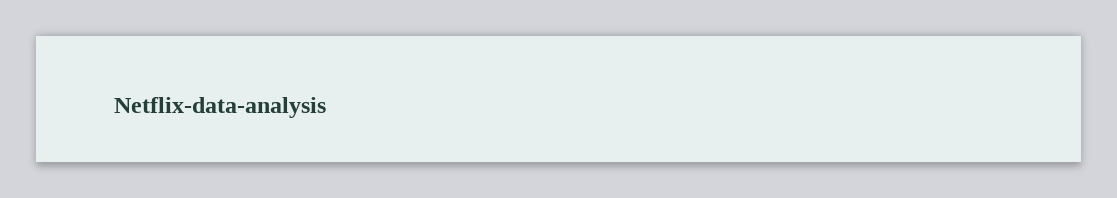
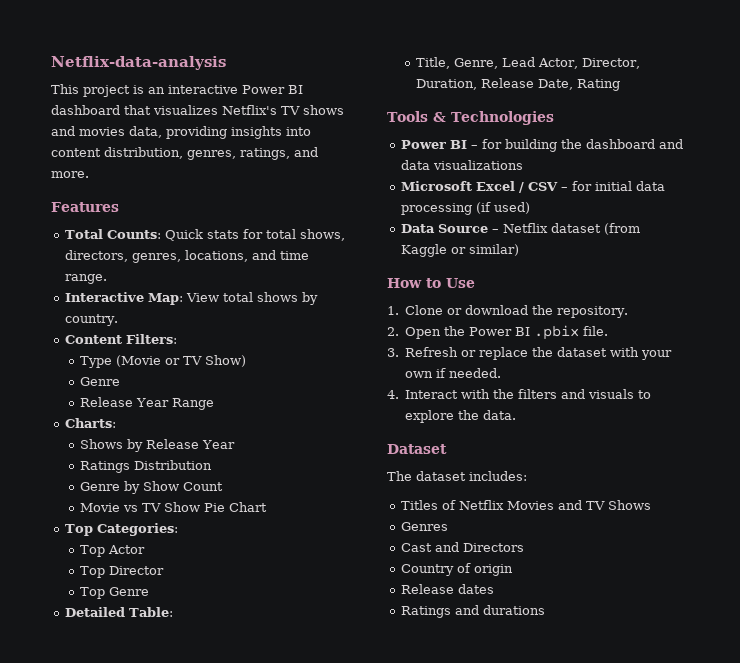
+ This project is an interactive Power BI dashboard that visualizes Netflix's TV shows and movies data, providing insights into content distribution, genres, ratings, and more.
+ Features
+ Total Counts: Quick stats for total shows, directors, genres, locations, and time range.
+ Interactive Map: View total shows by country.
+ Content Filters:
+ Type (Movie or TV Show)
+ Genre
+ Release Year Range
+ Charts:
+ Shows by Release Year
+ Ratings Distribution
+ Genre by Show Count
+ Movie vs TV Show Pie Chart
+ Top Categories:
+ Top Actor
+ Top Director
+ Top Genre
+ Detailed Table:
+ Title, Genre, Lead Actor, Director, Duration, Release Date, Rating
+ Tools & Technologies
+ Power BI – for building the dashboard and data visualizations
+ Microsoft Excel / CSV – for initial data processing (if used)
+ Data Source – Netflix dataset (from Kaggle or similar)
+ How to Use
+ 1. Clone or download the repository.
+ 2. Open the Power BI .pbix file.
+ 3. Refresh or replace the dataset with your own if needed.
+ 4. Interact with the filters and visuals to explore the data.
+ Dataset
+ The dataset includes:
+ Titles of Netflix Movies and TV Shows
+ Genres
+ Cast and Directors
+ Country of origin
+ Release dates
+ Ratings and durations

